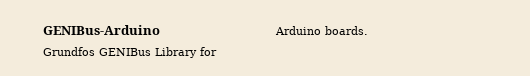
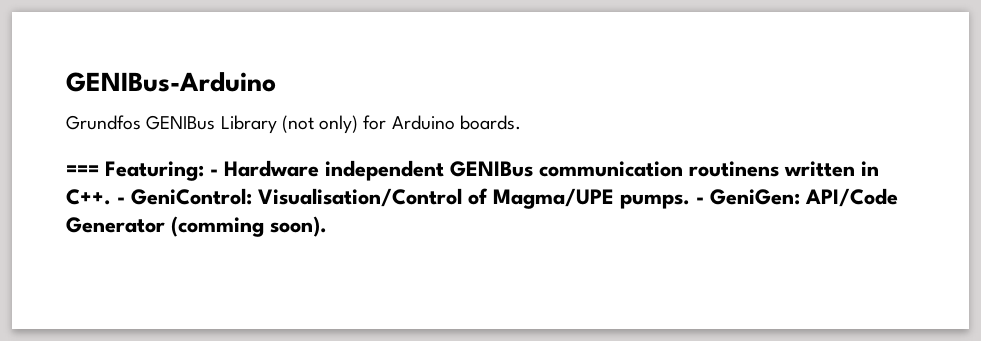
- Grundfos GENIBus Library for Arduino boards.
+ Grundfos GENIBus Library (not only) for Arduino boards.
+ === Featuring: - Hardware independent GENIBus communication routinens written in C++. - GeniControl: Visualisation/Control of Magma/UPE pumps. - GeniGen: API/Code Generator (comming soon).

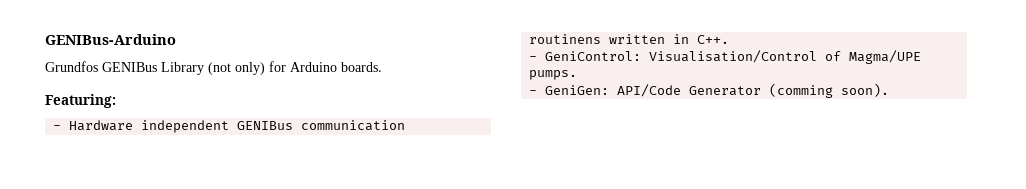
- === Featuring: - Hardware independent GENIBus communication routinens written in C++. - GeniControl: Visualisation/Control of Magma/UPE pumps. - GeniGen: API/Code Generator (comming soon).
+ Featuring:
+ - Hardware independent GENIBus communication routinens written in C++.
+ - GeniControl: Visualisation/Control of Magma/UPE pumps.
+ - GeniGen: API/Code Generator (comming soon).

